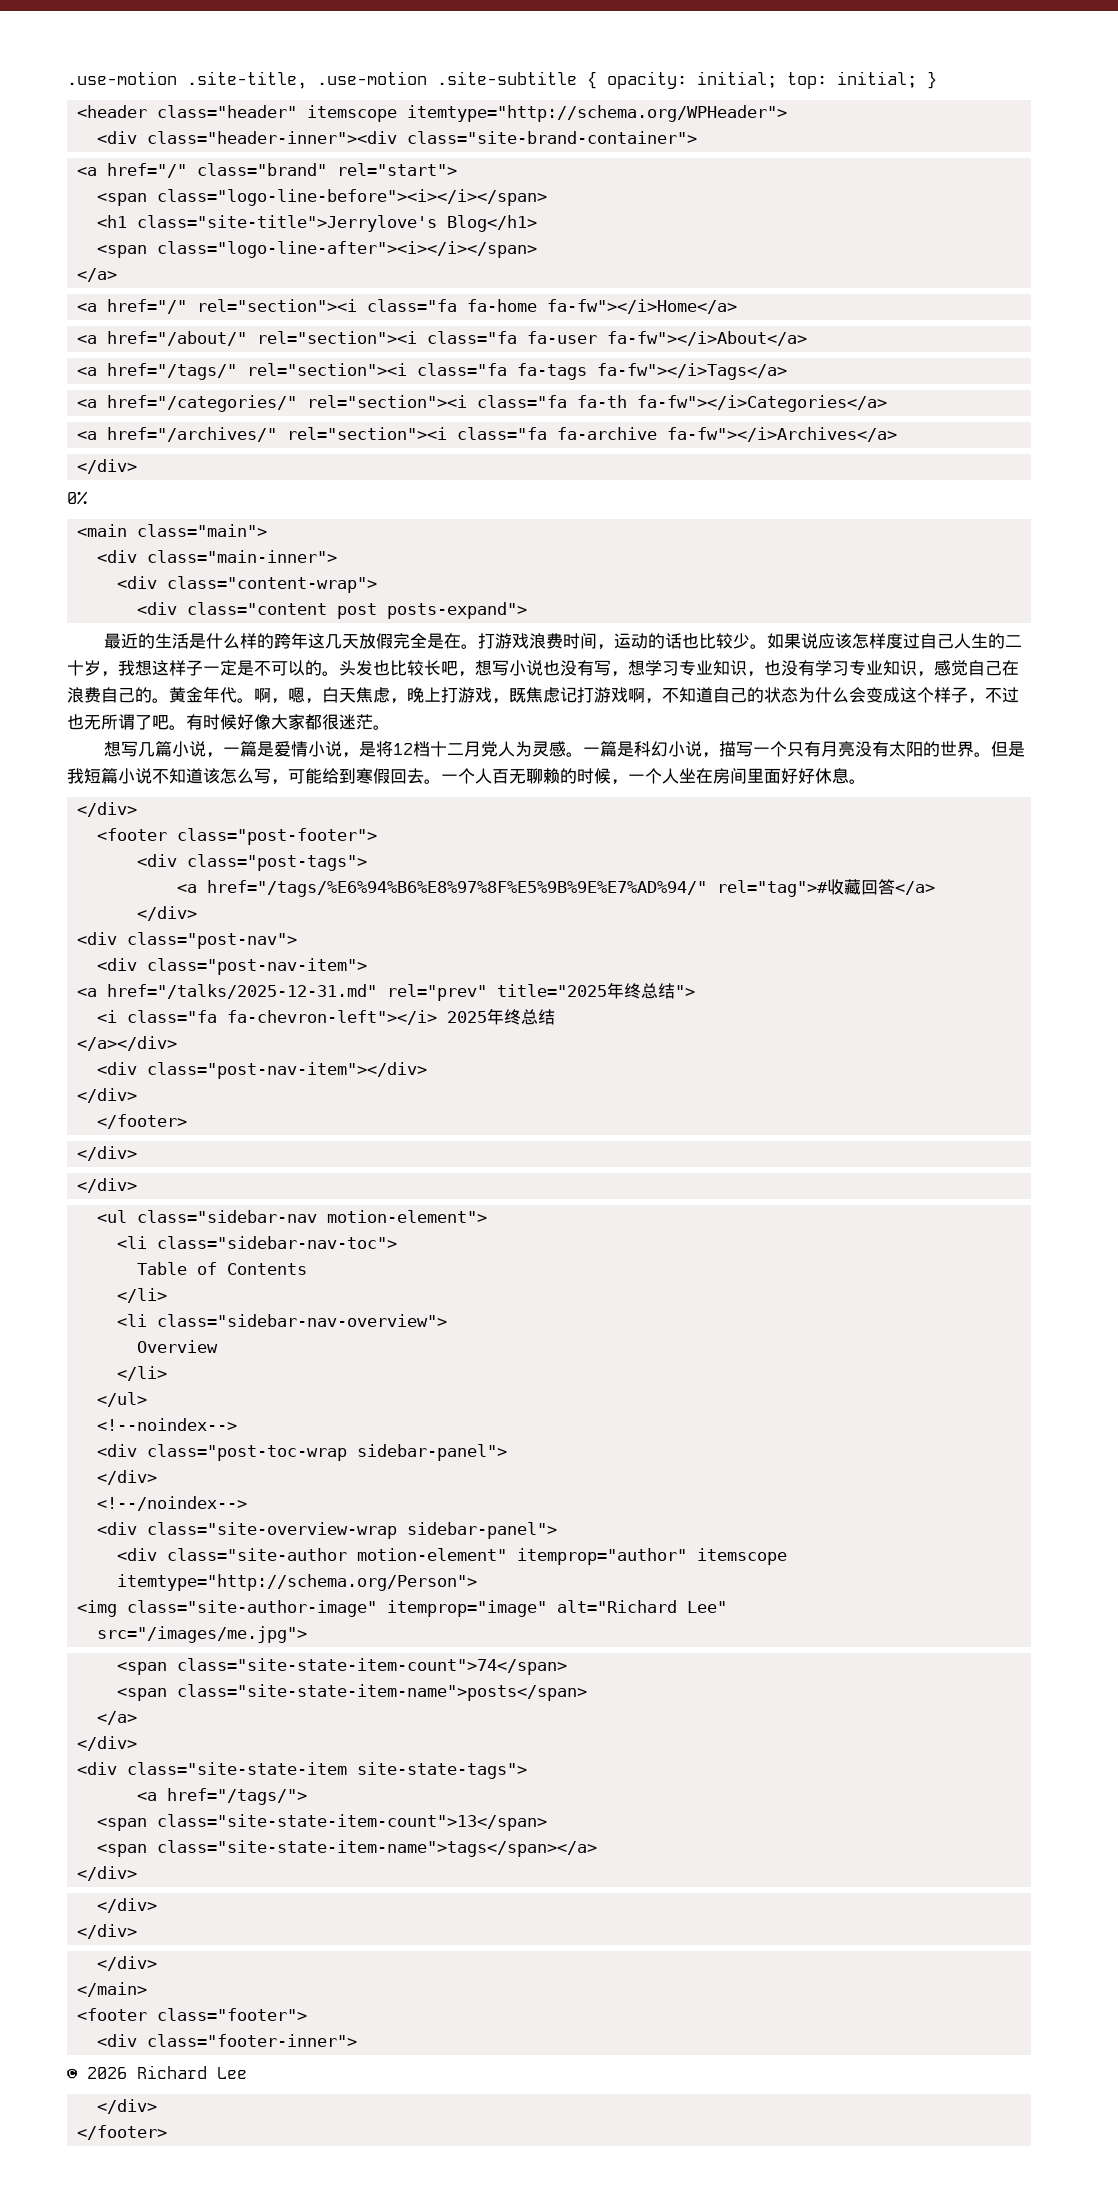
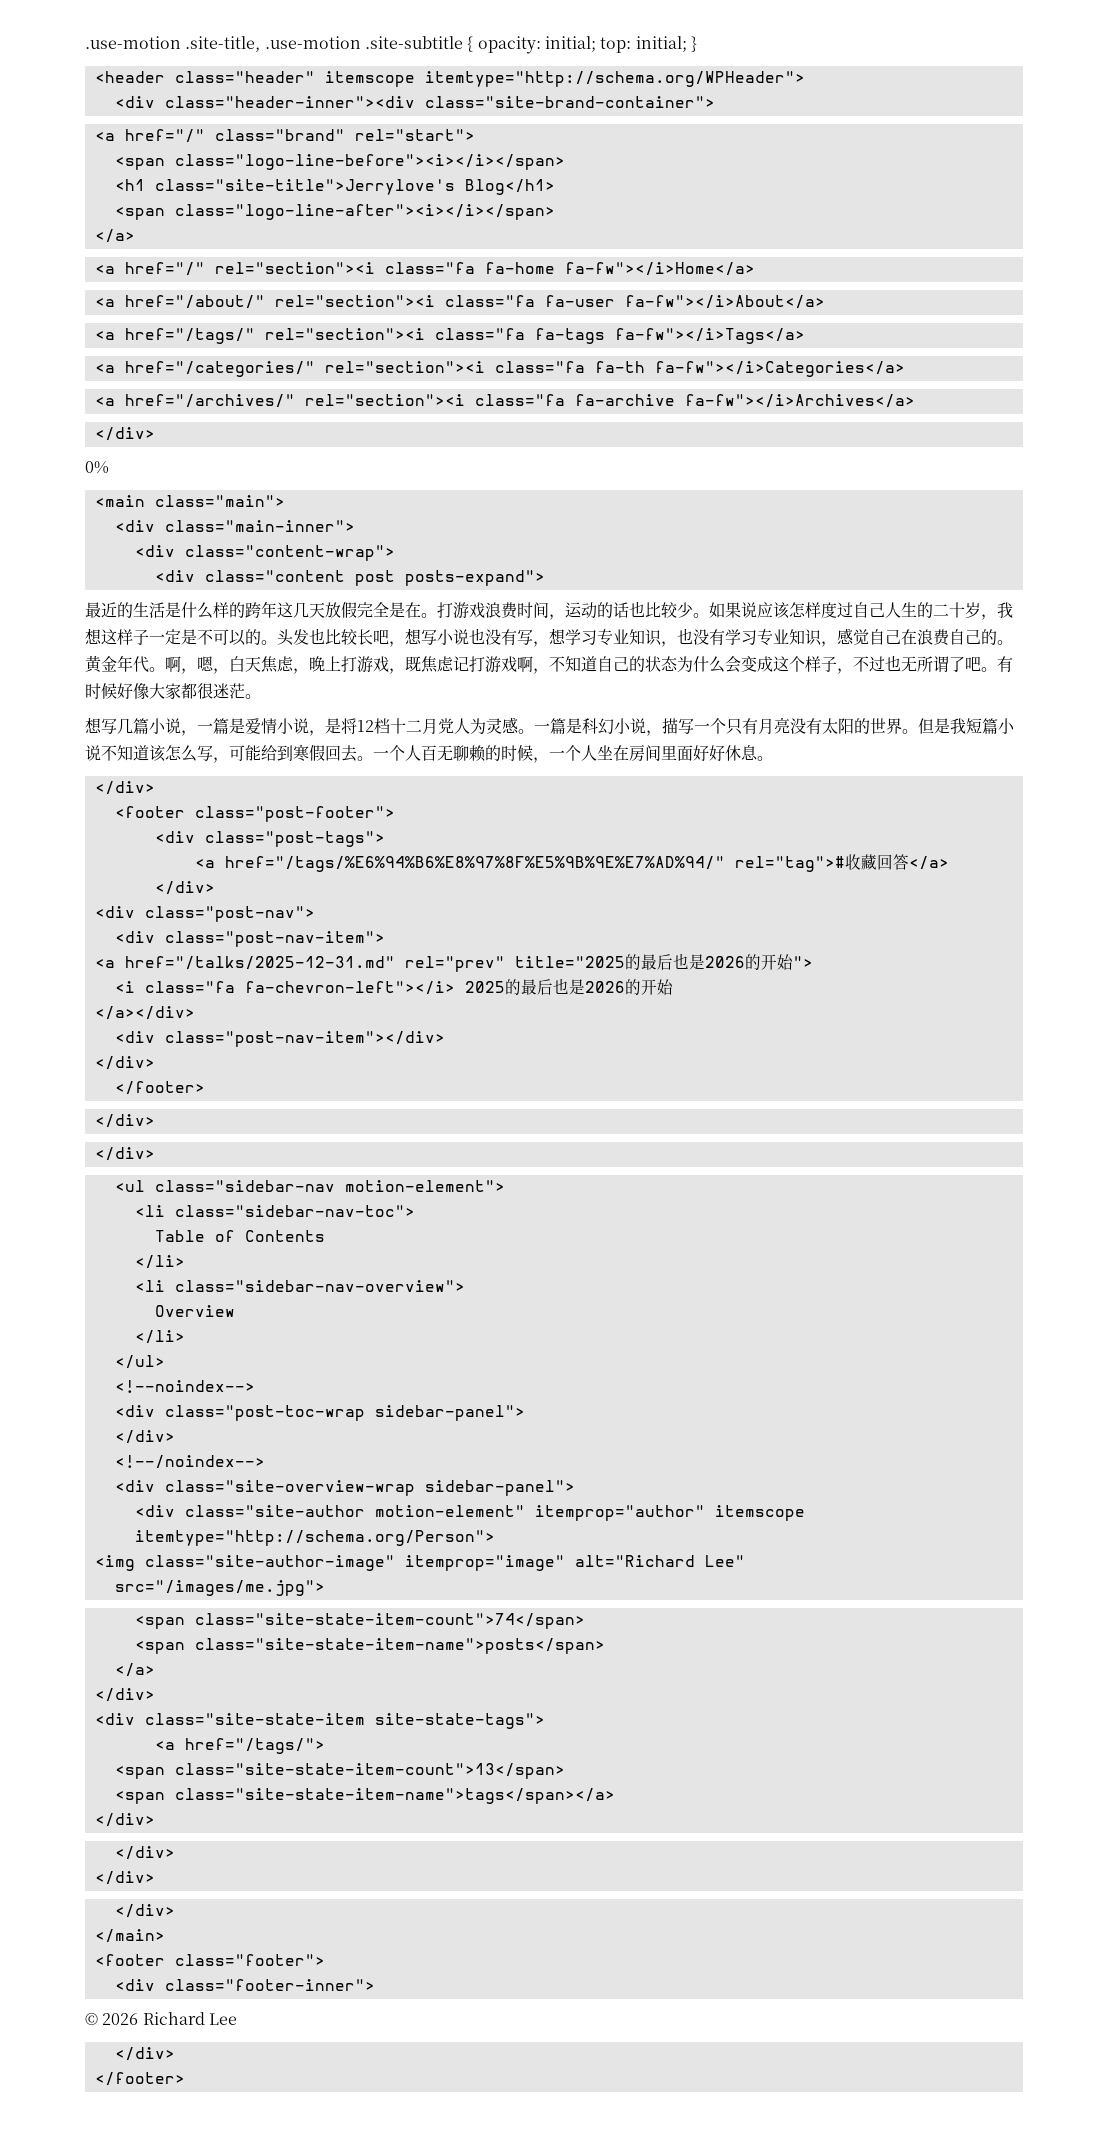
- <a href="/talks/2025-12-31.md" rel="prev" title="2025年终总结">
+ <a href="/talks/2025-12-31.md" rel="prev" title="2025的最后也是2026的开始">
- <i class="fa fa-chevron-left"></i> 2025年终总结
+ <i class="fa fa-chevron-left"></i> 2025的最后也是2026的开始

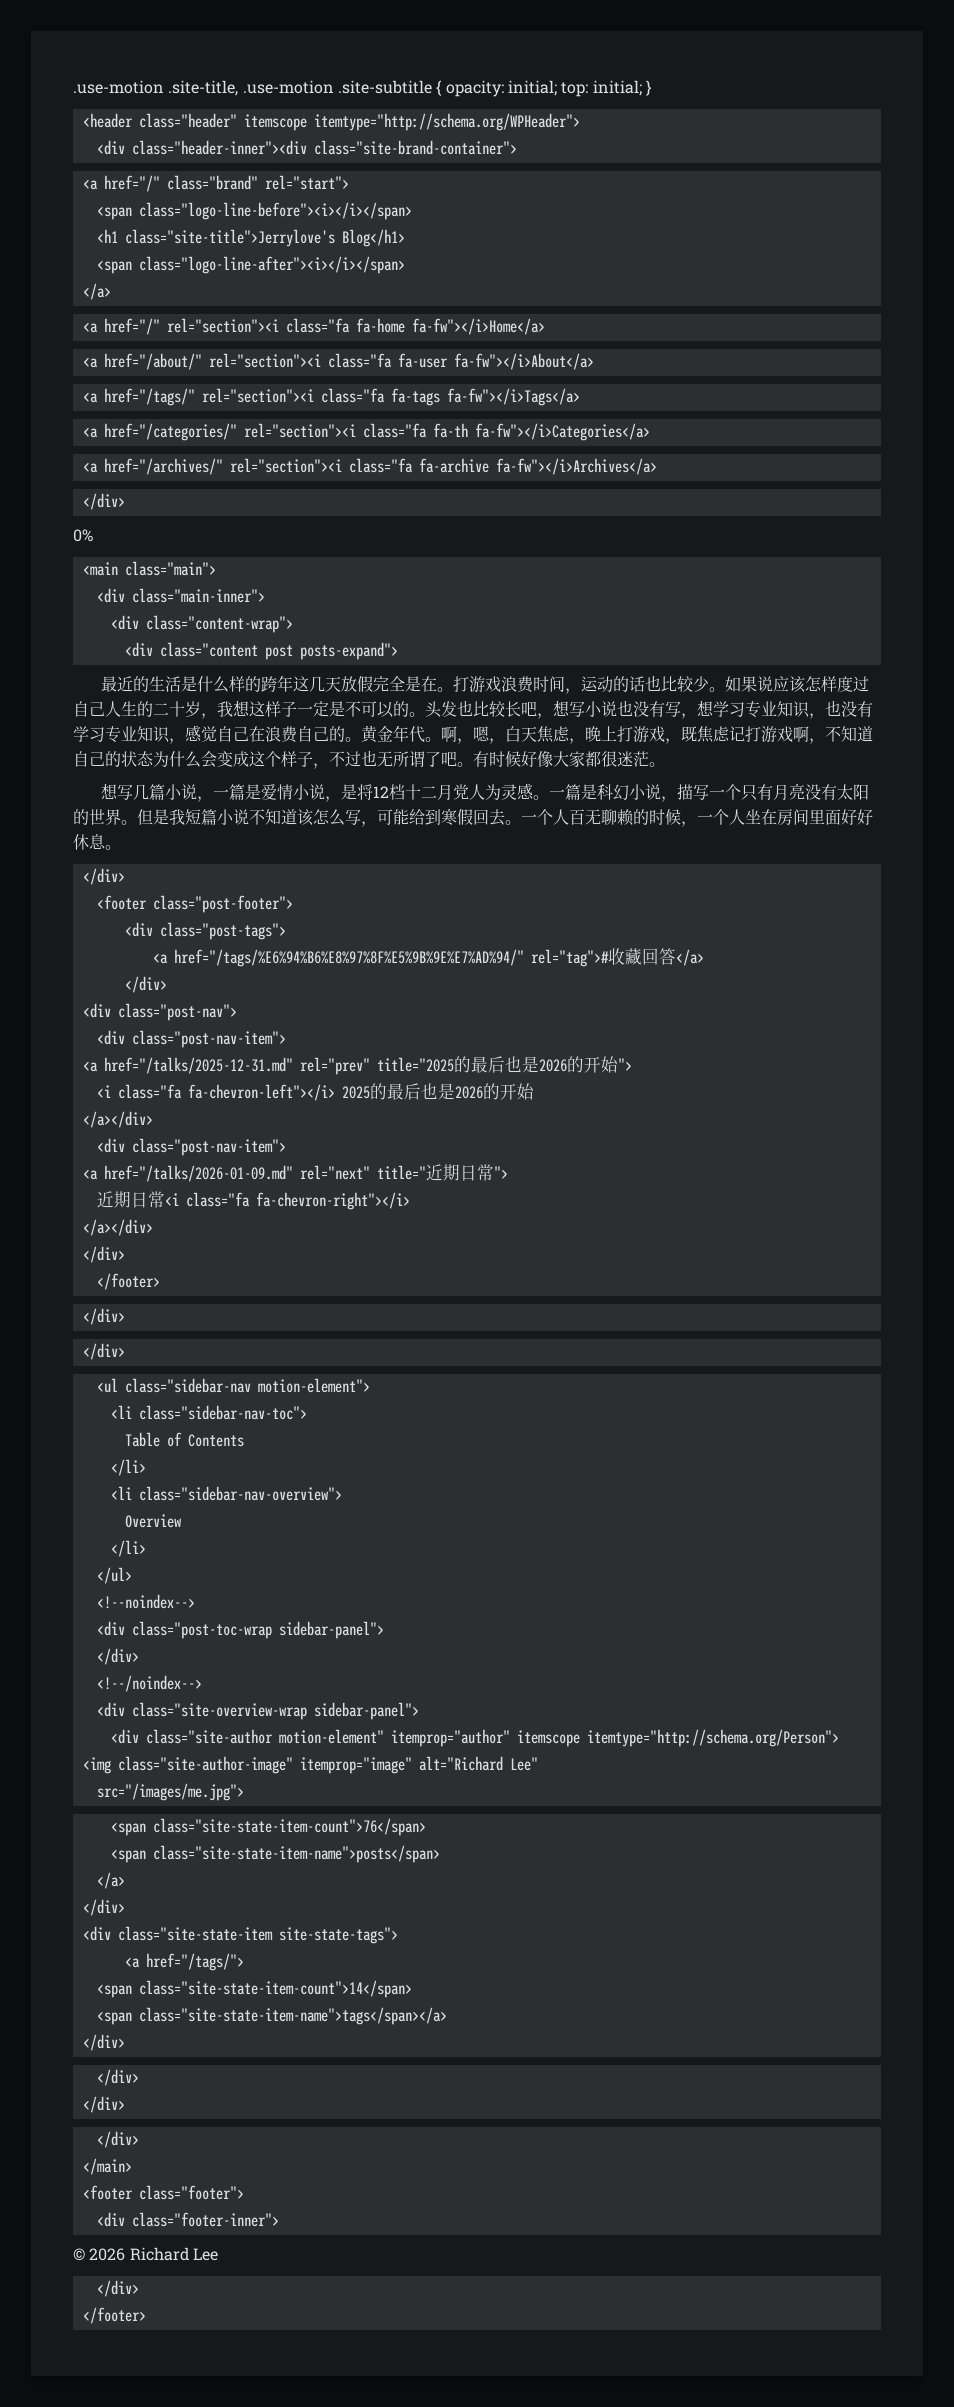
  <i class="fa fa-chevron-left"></i> 2025的最后也是2026的开始
  </a></div>
- <div class="post-nav-item"></div>
+ <div class="post-nav-item">
+ <a href="/talks/2026-01-09.md" rel="next" title="近期日常">
+ 近期日常<i class="fa fa-chevron-right"></i>
+ </a></div>
- <span class="site-state-item-count">74</span>
+ <span class="site-state-item-count">76</span>
- <span class="site-state-item-count">13</span>
+ <span class="site-state-item-count">14</span>

